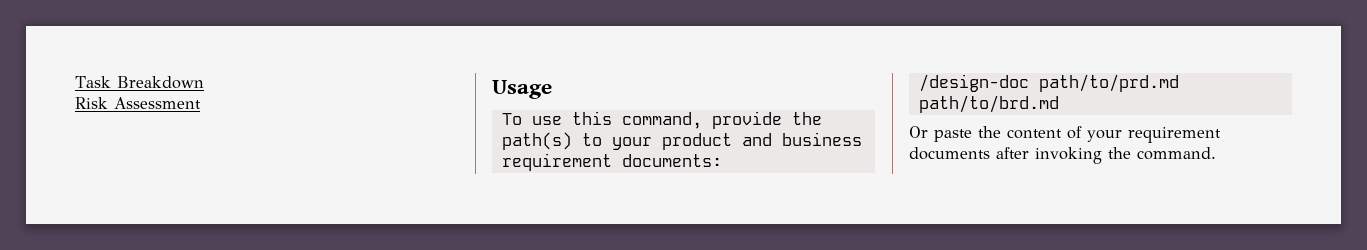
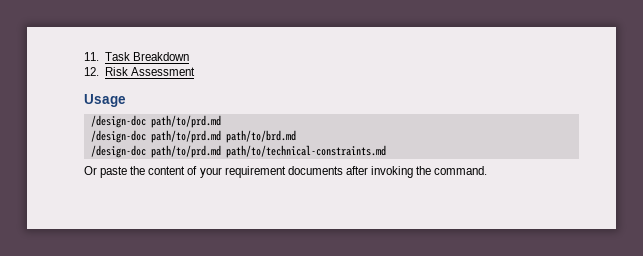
- Task Breakdown
+ 11. Task Breakdown
- Risk Assessment
+ 12. Risk Assessment
  Usage
- To use this command, provide the path(s) to your product and business requirement documents:
+ /design-doc path/to/prd.md
+ /design-doc path/to/prd.md path/to/technical-constraints.md

